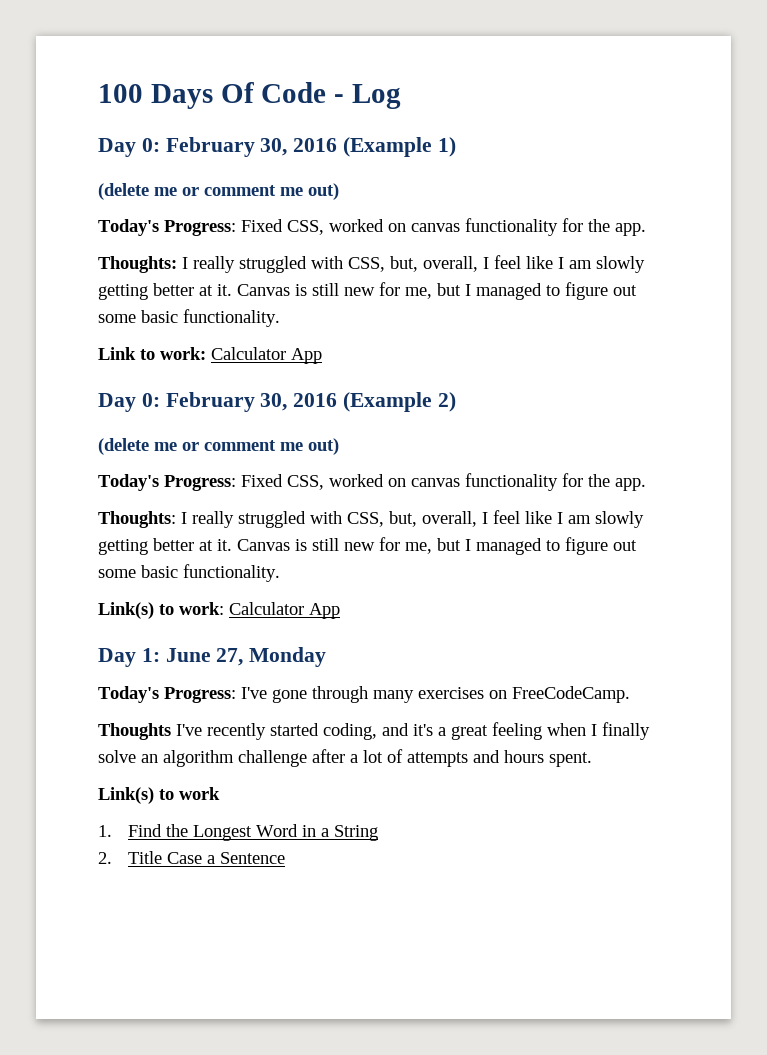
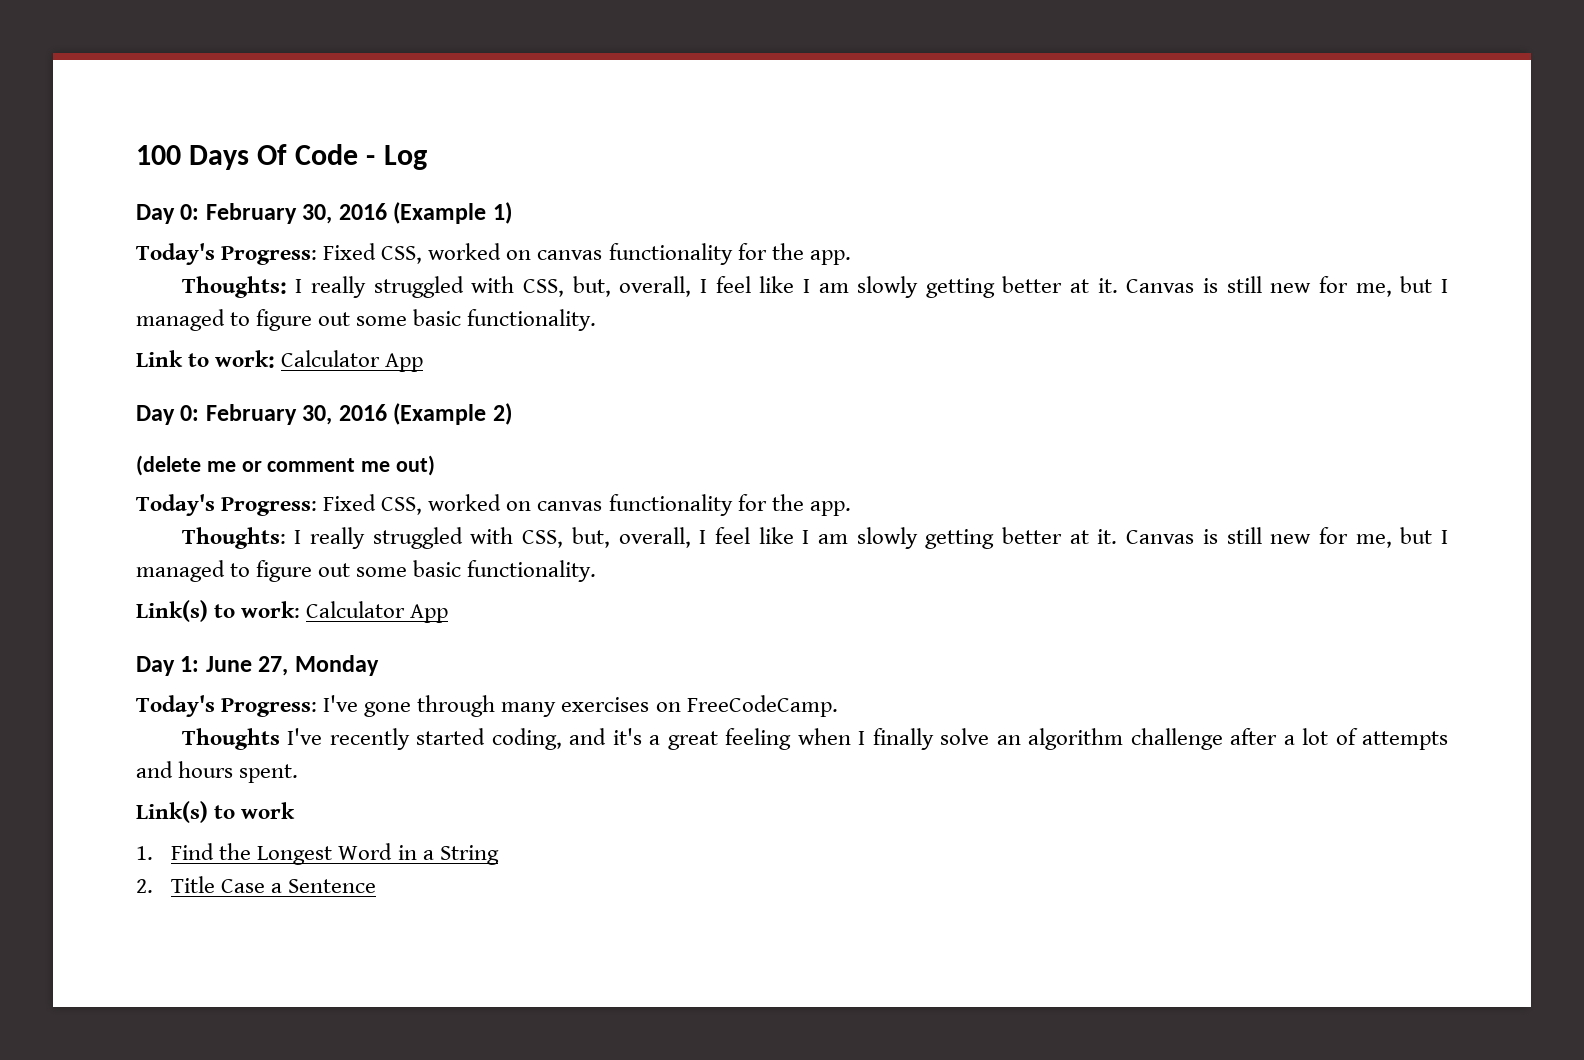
  Day 0: February 30, 2016 (Example 1)
- (delete me or comment me out)

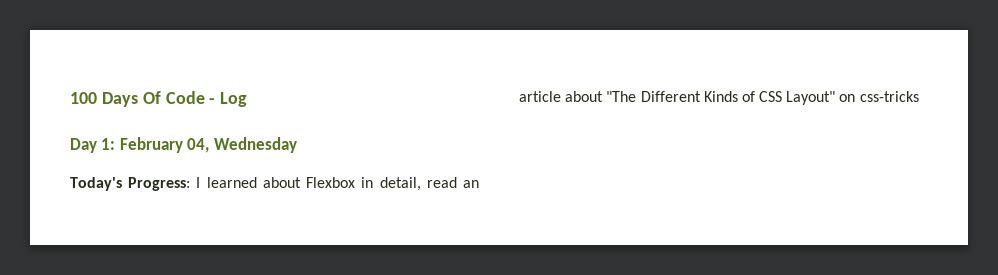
- Day 0: February 30, 2016 (Example 1)
- Today's Progress: Fixed CSS, worked on canvas functionality for the app.
- Thoughts: I really struggled with CSS, but, overall, I feel like I am slowly getting better at it. Canvas is still new for me, but I managed to figure out some basic functionality.
- Link to work: Calculator App
- Day 0: February 30, 2016 (Example 2)
- (delete me or comment me out)
- Today's Progress: Fixed CSS, worked on canvas functionality for the app.
- Thoughts: I really struggled with CSS, but, overall, I feel like I am slowly getting better at it. Canvas is still new for me, but I managed to figure out some basic functionality.
- Link(s) to work: Calculator App
- Day 1: June 27, Monday
- Today's Progress: I've gone through many exercises on FreeCodeCamp.
- Thoughts I've recently started coding, and it's a great feeling when I finally solve an algorithm challenge after a lot of attempts and hours spent.
- Link(s) to work
- 1. Find the Longest Word in a String
- 2. Title Case a Sentence
+ Day 1: February 04, Wednesday
+ Today's Progress: I learned about Flexbox in detail, read an article about "The Different Kinds of CSS Layout" on css-tricks

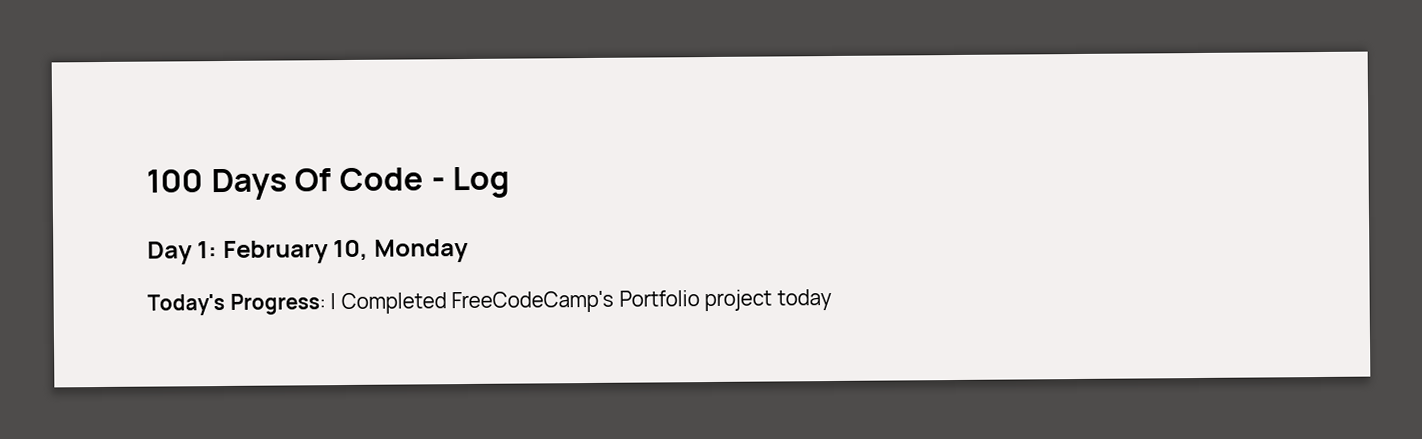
- Day 1: February 04, Wednesday
+ Day 1: February 10, Monday
- Today's Progress: I learned about Flexbox in detail, read an article about "The Different Kinds of CSS Layout" on css-tricks
+ Today's Progress: I Completed FreeCodeCamp's Portfolio project today

